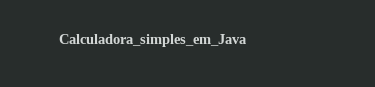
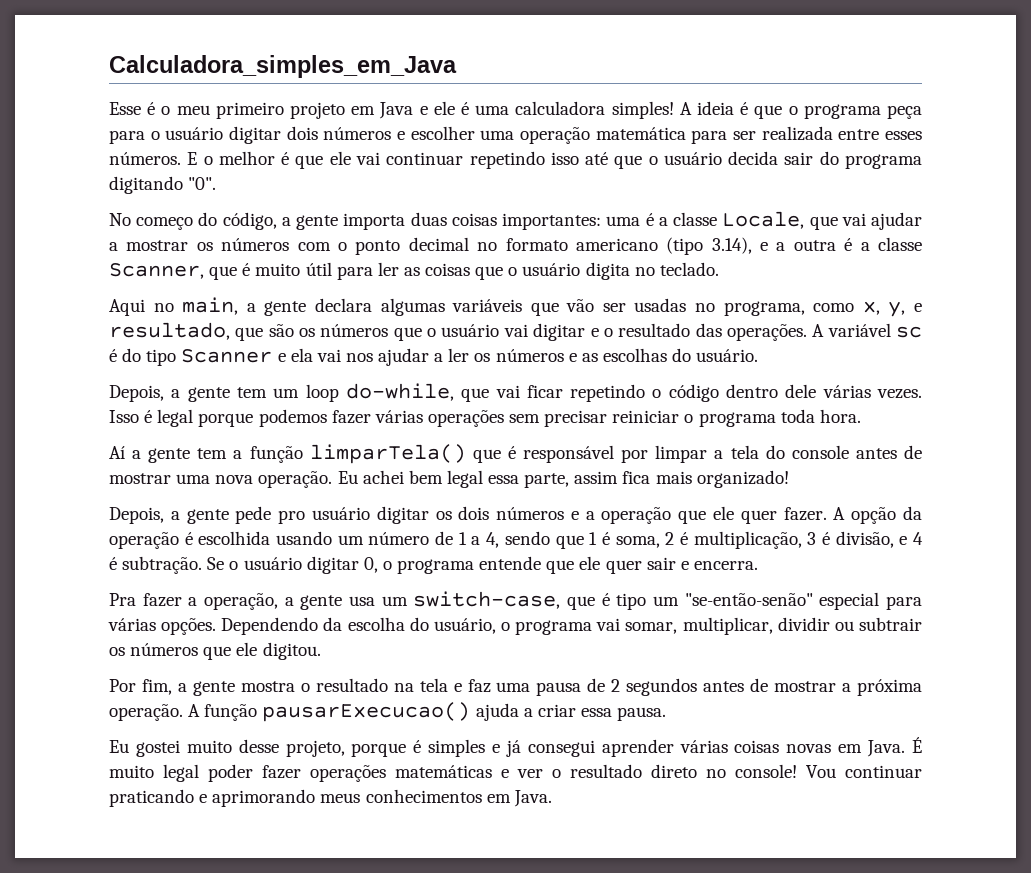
+ Esse é o meu primeiro projeto em Java e ele é uma calculadora simples! A ideia é que o programa peça para o usuário digitar dois números e escolher uma operação matemática para ser realizada entre esses números. E o melhor é que ele vai continuar repetindo isso até que o usuário decida sair do programa digitando "0".
+ No começo do código, a gente importa duas coisas importantes: uma é a classe Locale, que vai ajudar a mostrar os números com o ponto decimal no formato americano (tipo 3.14), e a outra é a classe Scanner, que é muito útil para ler as coisas que o usuário digita no teclado.
+ Aqui no main, a gente declara algumas variáveis que vão ser usadas no programa, como x, y, e resultado, que são os números que o usuário vai digitar e o resultado das operações. A variável sc é do tipo Scanner e ela vai nos ajudar a ler os números e as escolhas do usuário.
+ Depois, a gente tem um loop do-while, que vai ficar repetindo o código dentro dele várias vezes. Isso é legal porque podemos fazer várias operações sem precisar reiniciar o programa toda hora.
+ Aí a gente tem a função limparTela() que é responsável por limpar a tela do console antes de mostrar uma nova operação. Eu achei bem legal essa parte, assim fica mais organizado!
+ Depois, a gente pede pro usuário digitar os dois números e a operação que ele quer fazer. A opção da operação é escolhida usando um número de 1 a 4, sendo que 1 é soma, 2 é multiplicação, 3 é divisão, e 4 é subtração. Se o usuário digitar 0, o programa entende que ele quer sair e encerra.
+ Pra fazer a operação, a gente usa um switch-case, que é tipo um "se-então-senão" especial para várias opções. Dependendo da escolha do usuário, o programa vai somar, multiplicar, dividir ou subtrair os números que ele digitou.
+ Por fim, a gente mostra o resultado na tela e faz uma pausa de 2 segundos antes de mostrar a próxima operação. A função pausarExecucao() ajuda a criar essa pausa.
+ Eu gostei muito desse projeto, porque é simples e já consegui aprender várias coisas novas em Java. É muito legal poder fazer operações matemáticas e ver o resultado direto no console! Vou continuar praticando e aprimorando meus conhecimentos em Java.

